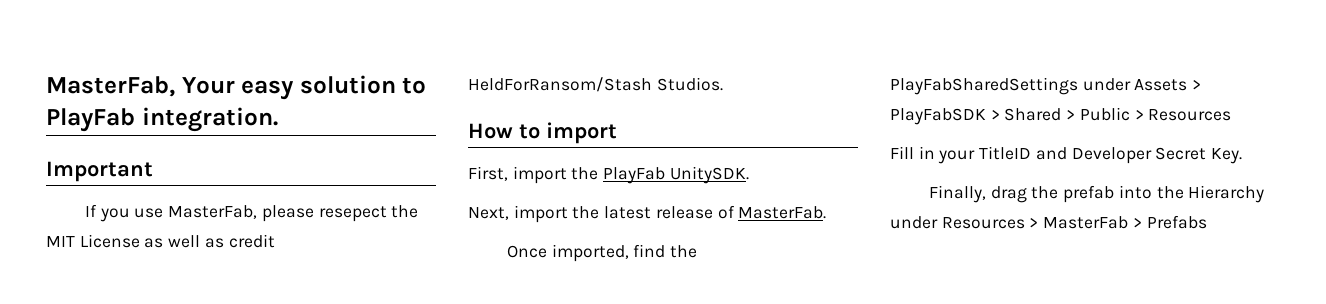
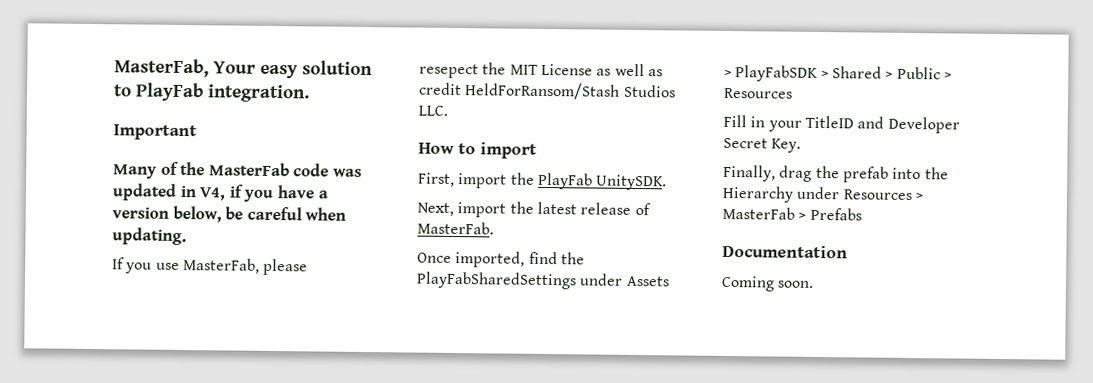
+ Many of the MasterFab code was updated in V4, if you have a version below, be careful when updating.
- If you use MasterFab, please resepect the MIT License as well as credit HeldForRansom/Stash Studios.
+ If you use MasterFab, please resepect the MIT License as well as credit HeldForRansom/Stash Studios LLC.
+ Documentation
+ Coming soon.

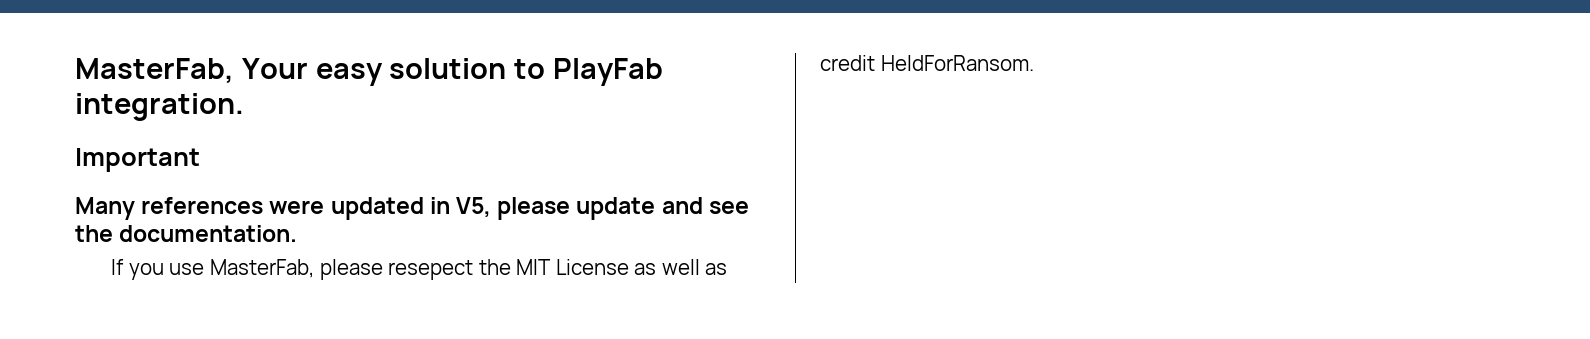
- Many of the MasterFab code was updated in V4, if you have a version below, be careful when updating.
+ Many references were updated in V5, please update and see the documentation.
- If you use MasterFab, please resepect the MIT License as well as credit HeldForRansom/Stash Studios LLC.
- How to import
- First, import the PlayFab UnitySDK.
- Next, import the latest release of MasterFab.
- Once imported, find the PlayFabSharedSettings under Assets > PlayFabSDK > Shared > Public > Resources
- Fill in your TitleID and Developer Secret Key.
- Finally, drag the prefab into the Hierarchy under Resources > MasterFab > Prefabs
- Documentation
- Coming soon.
+ If you use MasterFab, please resepect the MIT License as well as credit HeldForRansom.

